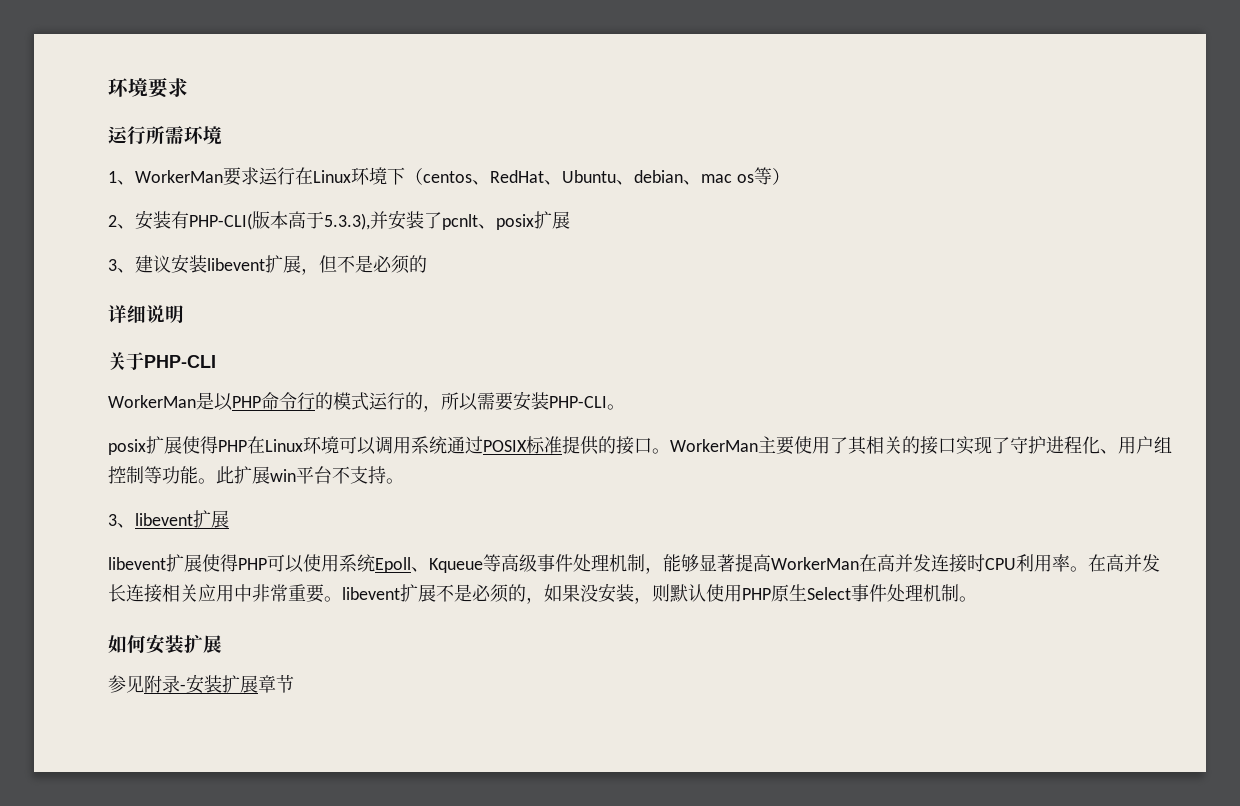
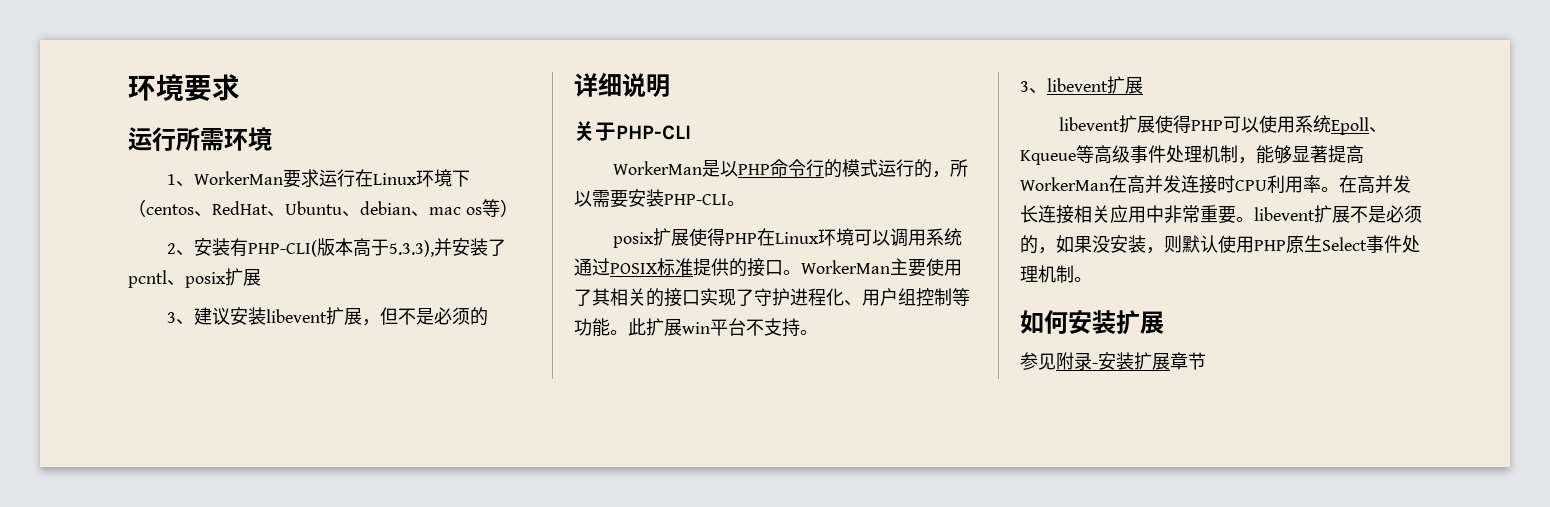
- 2、安装有PHP-CLI(版本高于5.3.3),并安装了pcnlt、posix扩展
+ 2、安装有PHP-CLI(版本高于5.3.3),并安装了pcntl、posix扩展

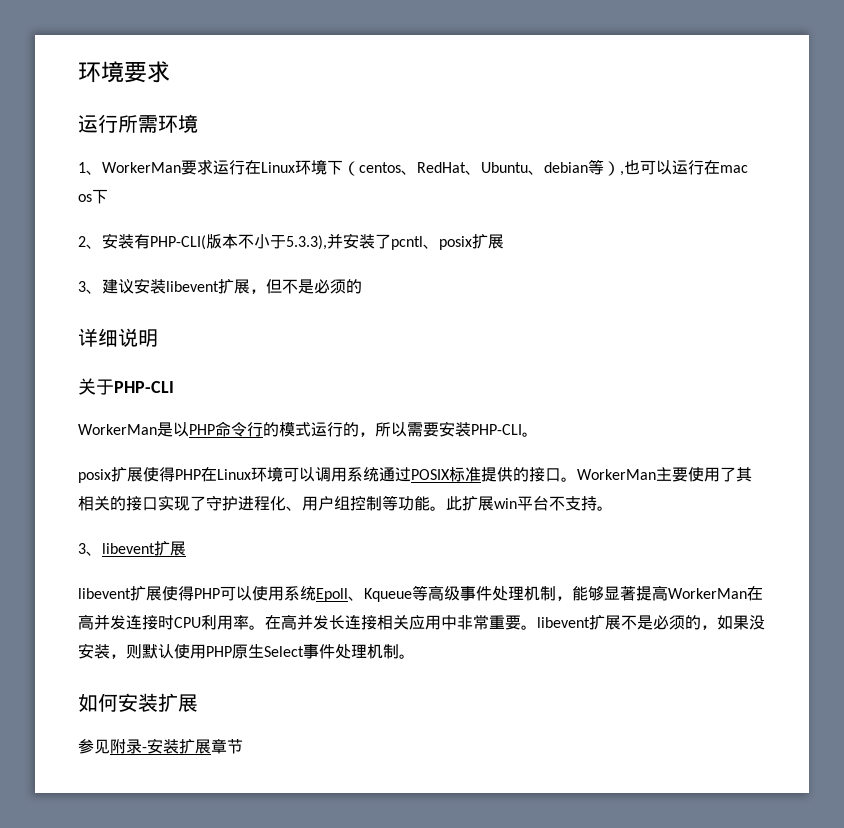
- 1、WorkerMan要求运行在Linux环境下（centos、RedHat、Ubuntu、debian、mac os等）
+ 1、WorkerMan要求运行在Linux环境下（centos、RedHat、Ubuntu、debian等）,也可以运行在mac os下
- 2、安装有PHP-CLI(版本高于5.3.3),并安装了pcntl、posix扩展
+ 2、安装有PHP-CLI(版本不小于5.3.3),并安装了pcntl、posix扩展

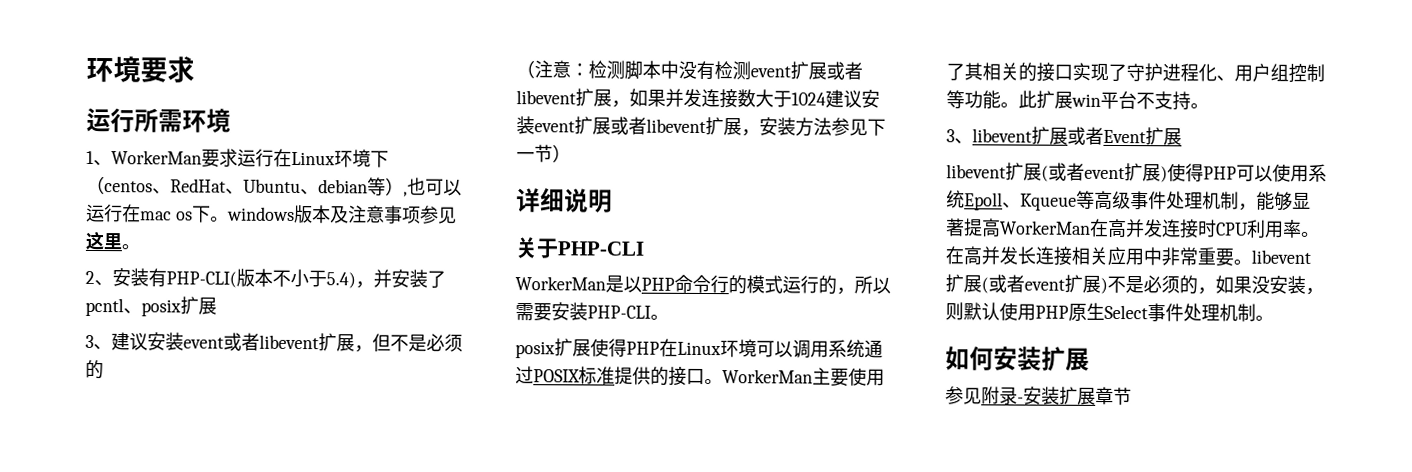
- 1、WorkerMan要求运行在Linux环境下（centos、RedHat、Ubuntu、debian等）,也可以运行在mac os下
+ 1、WorkerMan要求运行在Linux环境下（centos、RedHat、Ubuntu、debian等）,也可以运行在mac os下。windows版本及注意事项参见这里。
- 2、安装有PHP-CLI(版本不小于5.3.3),并安装了pcntl、posix扩展
+ 2、安装有PHP-CLI(版本不小于5.4)，并安装了pcntl、posix扩展
- 3、建议安装libevent扩展，但不是必须的
+ 3、建议安装event或者libevent扩展，但不是必须的
+ （注意：检测脚本中没有检测event扩展或者libevent扩展，如果并发连接数大于1024建议安装event扩展或者libevent扩展，安装方法参见下一节）
- 3、libevent扩展
- libevent扩展使得PHP可以使用系统Epoll、Kqueue等高级事件处理机制，能够显著提高WorkerMan在高并发连接时CPU利用率。
+ 3、libevent扩展或者Event扩展
+ libevent扩展(或者event扩展)使得PHP可以使用系统Epoll、Kqueue等高级事件处理机制，能够显著提高WorkerMan在高并发连接时CPU利用率。
- 在高并发长连接相关应用中非常重要。libevent扩展不是必须的，如果没安装，则默认使用PHP原生Select事件处理机制。
+ 在高并发长连接相关应用中非常重要。libevent扩展(或者event扩展)不是必须的，如果没安装，则默认使用PHP原生Select事件处理机制。

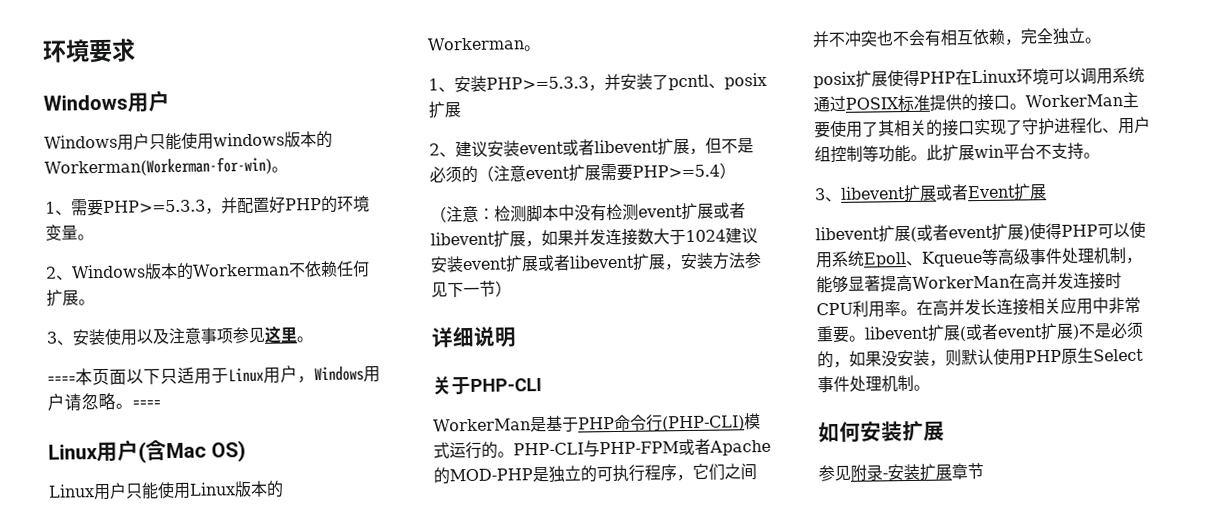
  环境要求
- 运行所需环境
- 1、WorkerMan要求运行在Linux环境下（centos、RedHat、Ubuntu、debian等）,也可以运行在mac os下。windows版本及注意事项参见这里。
+ Windows用户
+ Windows用户只能使用windows版本的Workerman(Workerman-for-win)。
+ 1、需要PHP>=5.3.3，并配置好PHP的环境变量。
+ 2、Windows版本的Workerman不依赖任何扩展。
+ 3、安装使用以及注意事项参见这里。
- 2、安装有PHP-CLI(版本不小于5.4)，并安装了pcntl、posix扩展
+ ====本页面以下只适用于Linux用户，Windows用户请忽略。====
+ Linux用户(含Mac OS)
+ Linux用户只能使用Linux版本的Workerman。
+ 1、安装PHP>=5.3.3，并安装了pcntl、posix扩展
- 3、建议安装event或者libevent扩展，但不是必须的
+ 2、建议安装event或者libevent扩展，但不是必须的（注意event扩展需要PHP>=5.4）
- WorkerMan是以PHP命令行的模式运行的，所以需要安装PHP-CLI。
+ WorkerMan是基于PHP命令行(PHP-CLI)模式运行的。PHP-CLI与PHP-FPM或者Apache的MOD-PHP是独立的可执行程序，它们之间并不冲突也不会有相互依赖，完全独立。

